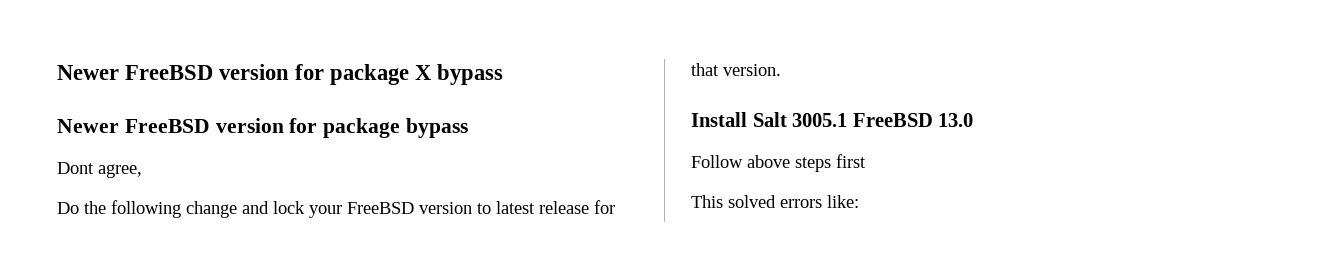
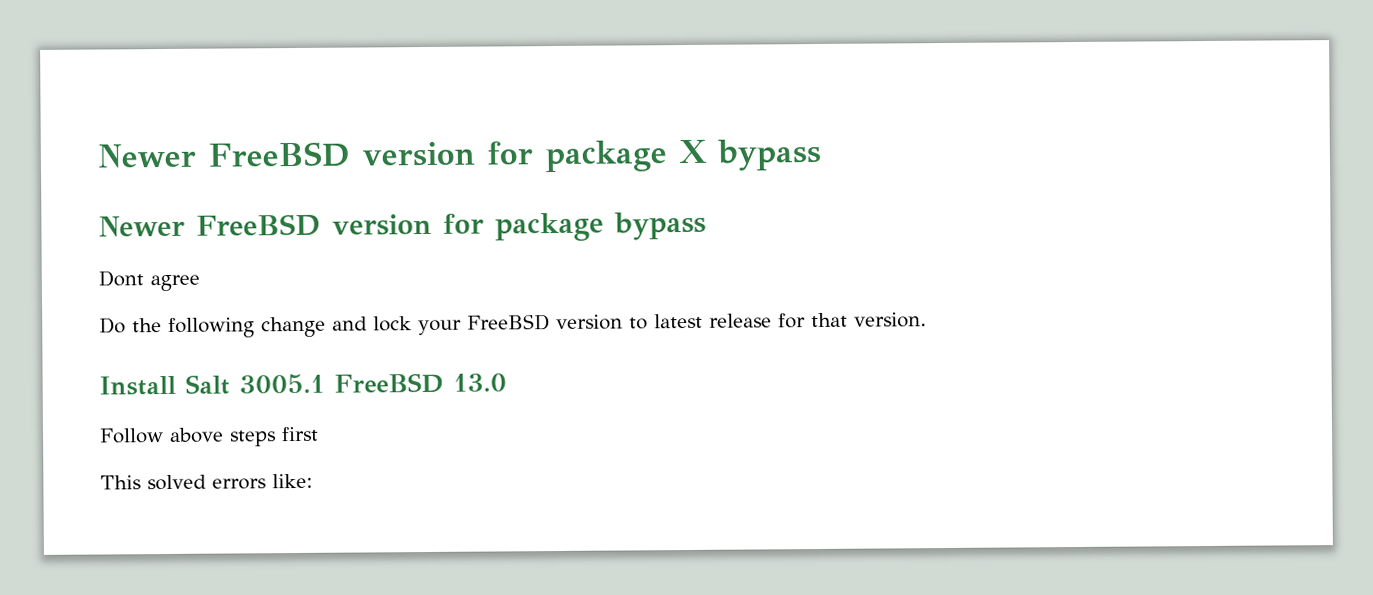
- Dont agree,
+ Dont agree

